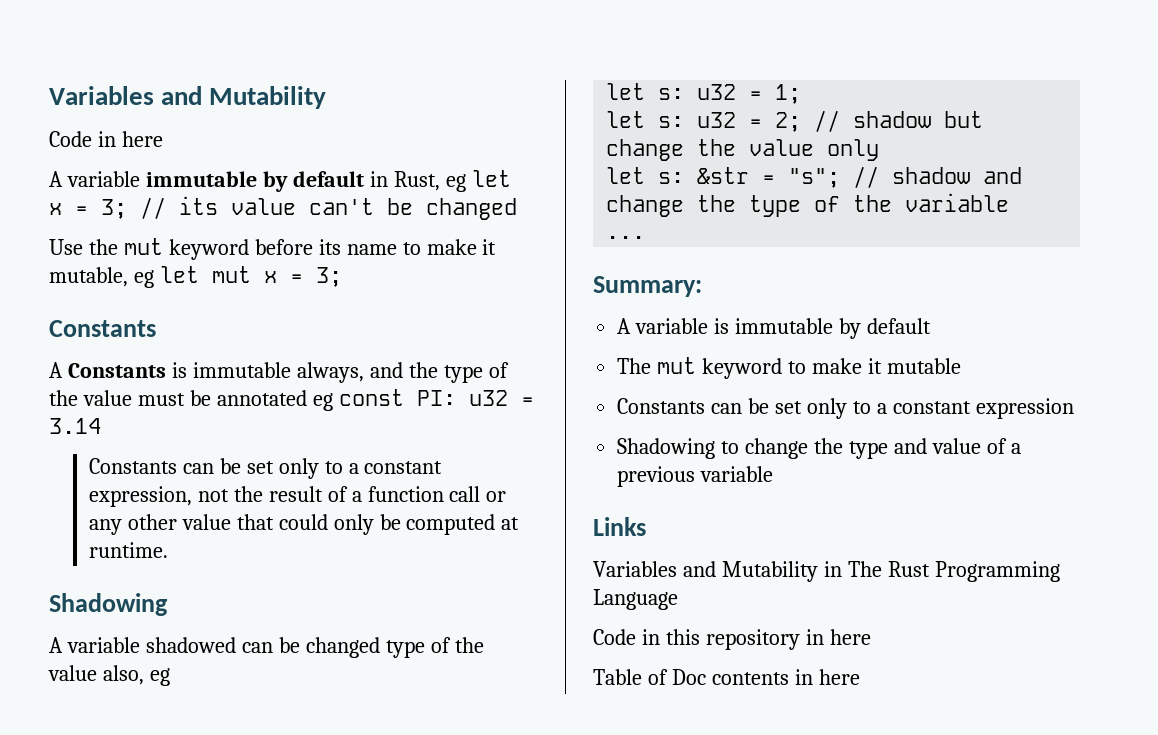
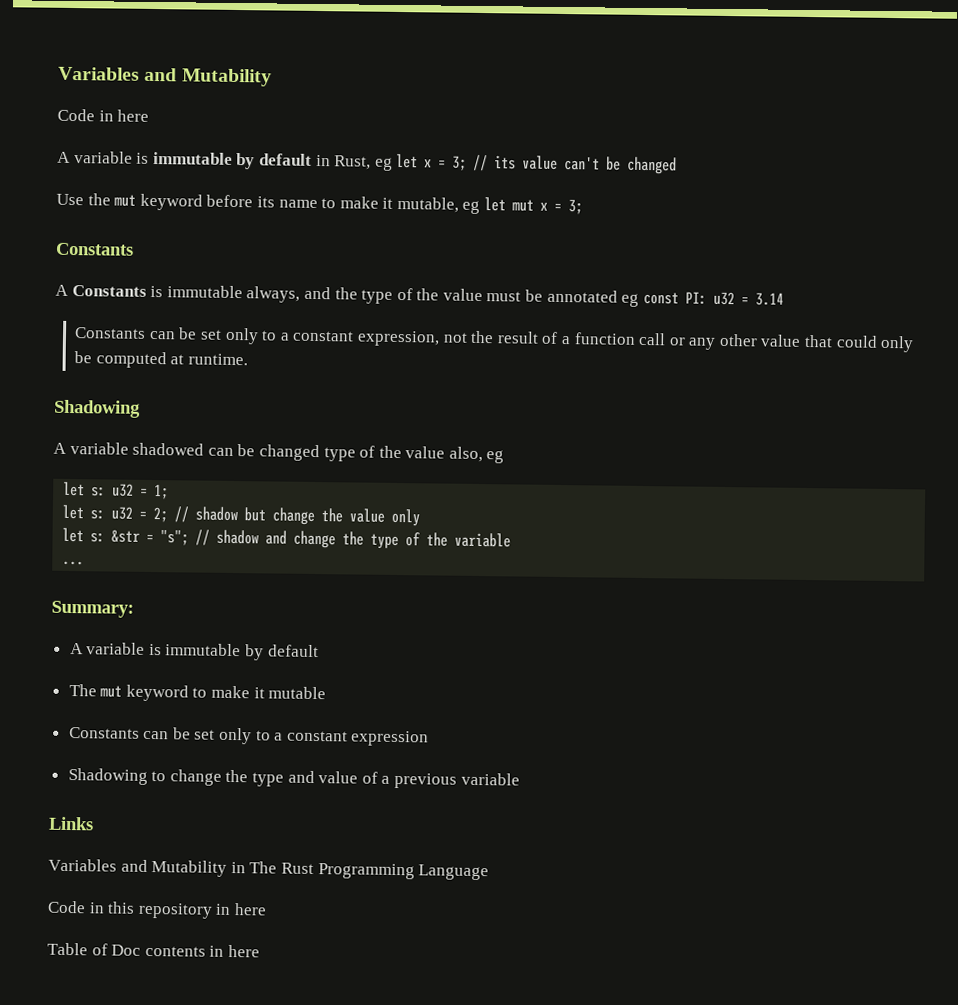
- A variable immutable by default in Rust, eg let x = 3; // its value can't be changed
+ A variable is immutable by default in Rust, eg let x = 3; // its value can't be changed

